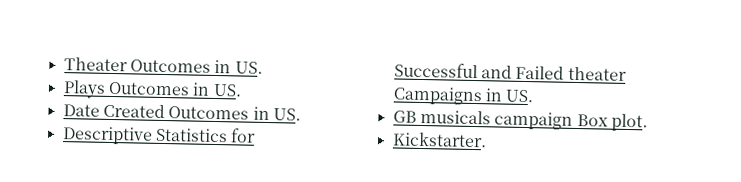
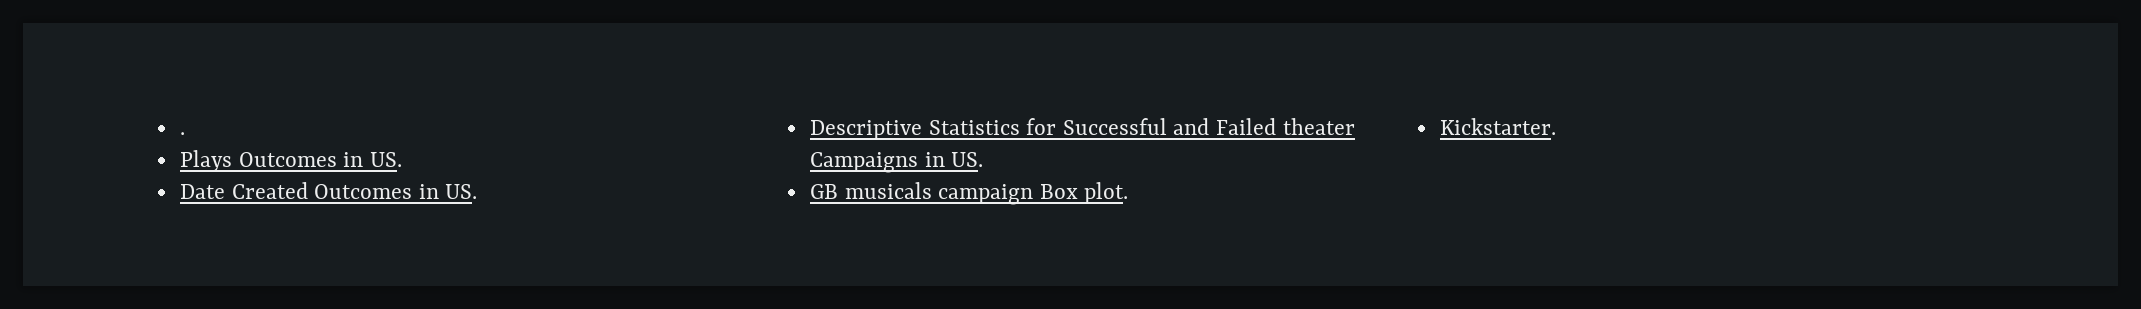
- Theater Outcomes in US.
+ .

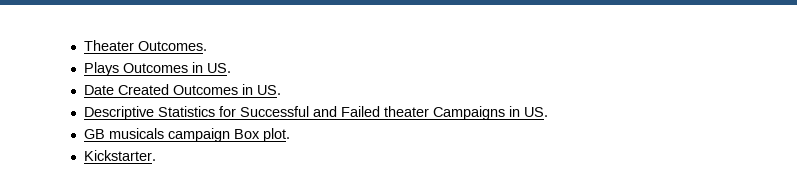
- .
+ Theater Outcomes.

